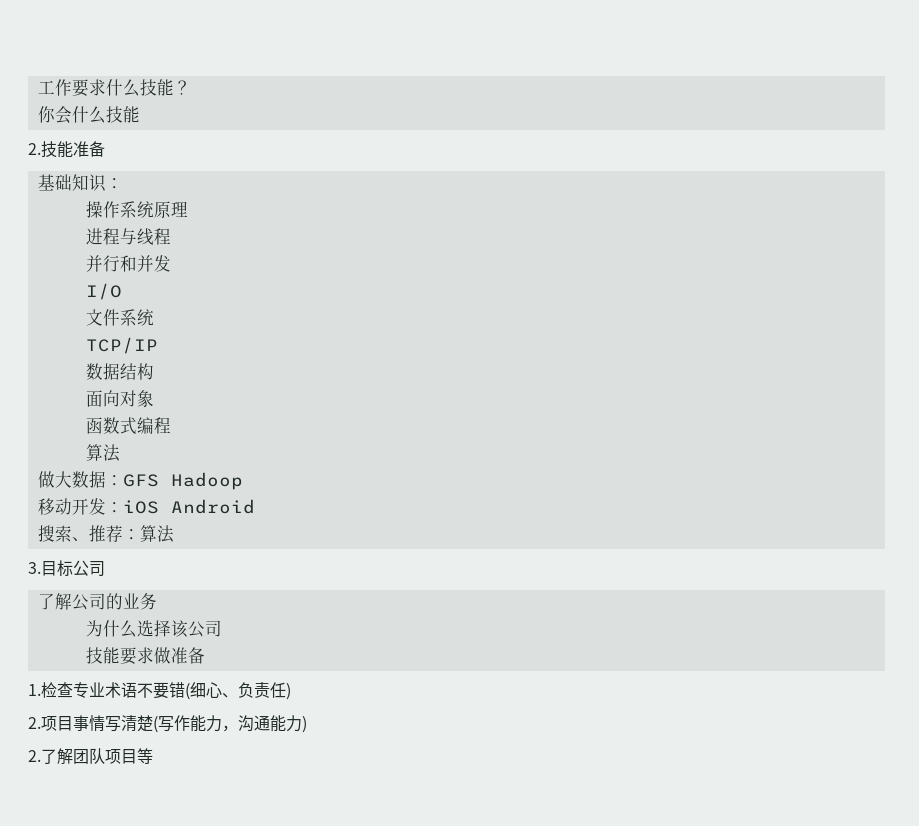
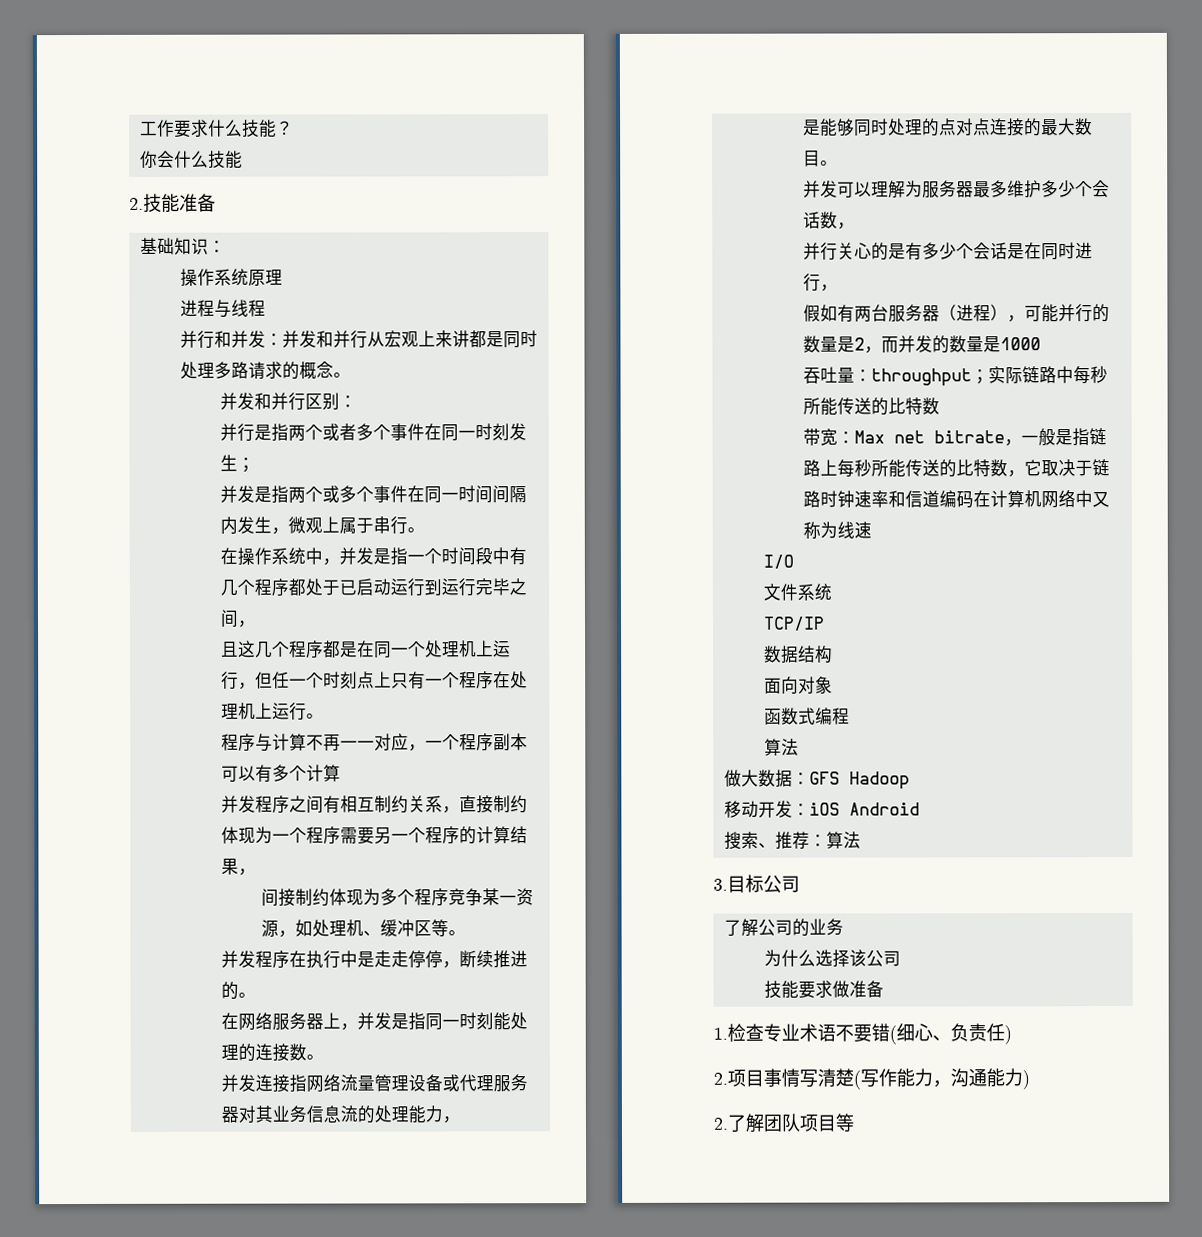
- 并行和并发
+ 并行和并发：并发和并行从宏观上来讲都是同时处理多路请求的概念。
+ 并发和并行区别：
+ 并行是指两个或者多个事件在同一时刻发生；
+ 并发是指两个或多个事件在同一时间间隔内发生，微观上属于串行。
+ 在操作系统中，并发是指一个时间段中有几个程序都处于已启动运行到运行完毕之间，
+ 且这几个程序都是在同一个处理机上运行，但任一个时刻点上只有一个程序在处理机上运行。
+ 程序与计算不再一一对应，一个程序副本可以有多个计算
+ 并发程序之间有相互制约关系，直接制约体现为一个程序需要另一个程序的计算结果，
+ 间接制约体现为多个程序竞争某一资源，如处理机、缓冲区等。
+ 并发程序在执行中是走走停停，断续推进的。
+ 在网络服务器上，并发是指同一时刻能处理的连接数。
+ 并发连接指网络流量管理设备或代理服务器对其业务信息流的处理能力，
+ 是能够同时处理的点对点连接的最大数目。
+ 并发可以理解为服务器最多维护多少个会话数，
+ 并行关心的是有多少个会话是在同时进行，
+ 假如有两台服务器（进程），可能并行的数量是2，而并发的数量是1000
+ 吞吐量：throughput；实际链路中每秒所能传送的比特数
+ 带宽：Max net bitrate，一般是指链路上每秒所能传送的比特数，它取决于链路时钟速率和信道编码在计算机网络中又称为线速

